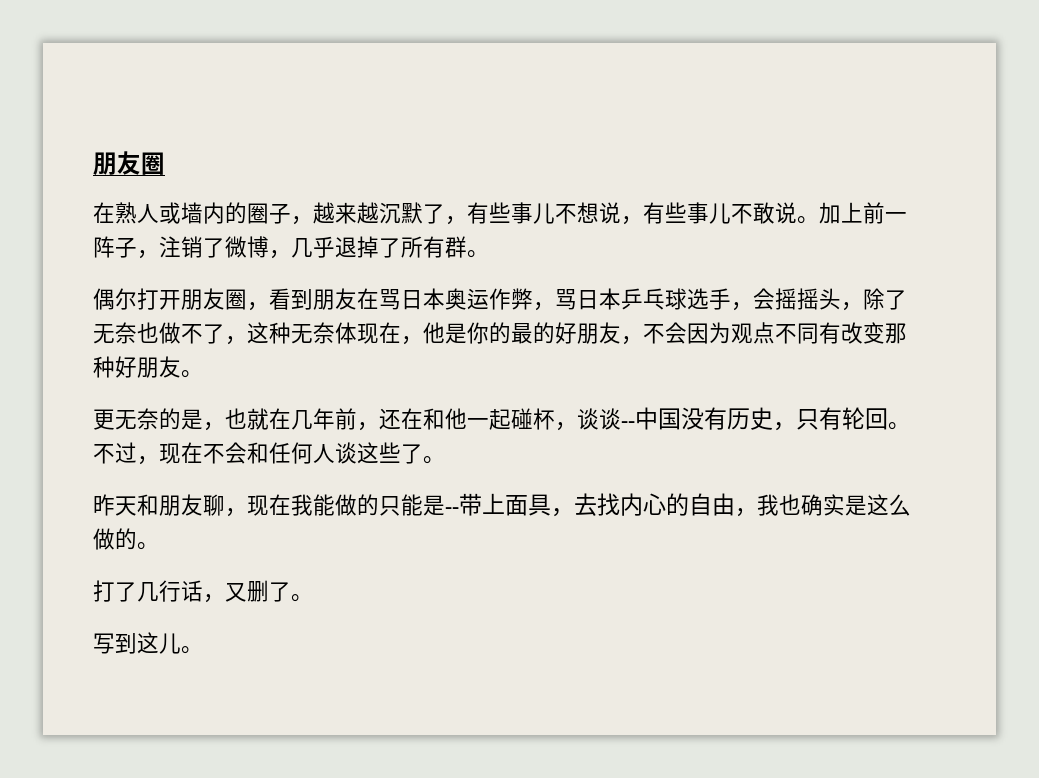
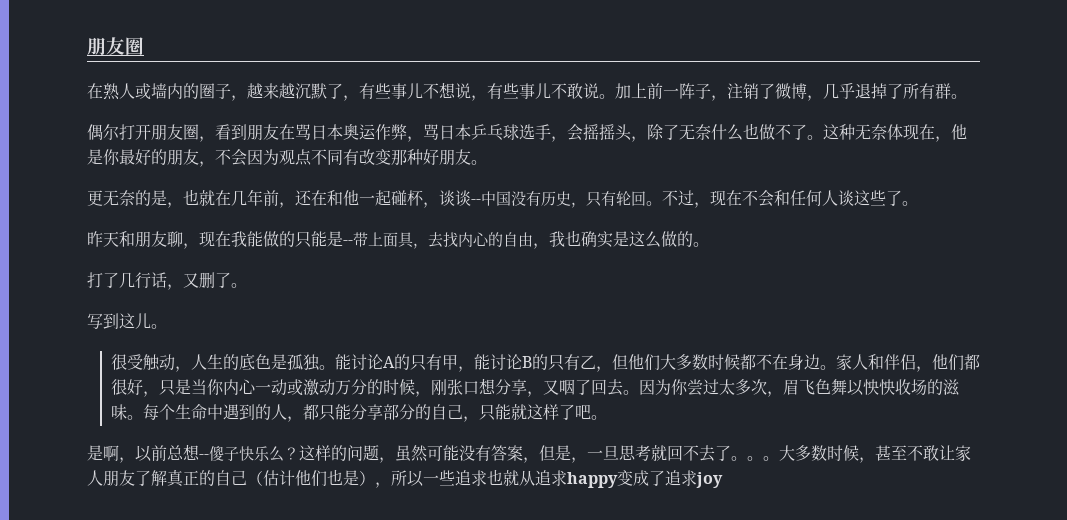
- 偶尔打开朋友圈，看到朋友在骂日本奥运作弊，骂日本乒乓球选手，会摇摇头，除了无奈也做不了，这种无奈体现在，他是你的最的好朋友，不会因为观点不同有改变那种好朋友。
+ 偶尔打开朋友圈，看到朋友在骂日本奥运作弊，骂日本乒乓球选手，会摇摇头，除了无奈什么也做不了。这种无奈体现在，他是你最好的朋友，不会因为观点不同有改变那种好朋友。
+ 很受触动，人生的底色是孤独。能讨论A的只有甲，能讨论B的只有乙，但他们大多数时候都不在身边。家人和伴侣，他们都很好，只是当你内心一动或激动万分的时候，刚张口想分享，又咽了回去。因为你尝过太多次，眉飞色舞以怏怏收场的滋味。每个生命中遇到的人，都只能分享部分的自己，只能就这样了吧。
+ 是啊，以前总想--傻子快乐么？这样的问题，虽然可能没有答案，但是，一旦思考就回不去了。。。大多数时候，甚至不敢让家人朋友了解真正的自己（估计他们也是），所以一些追求也就从追求happy变成了追求joy

